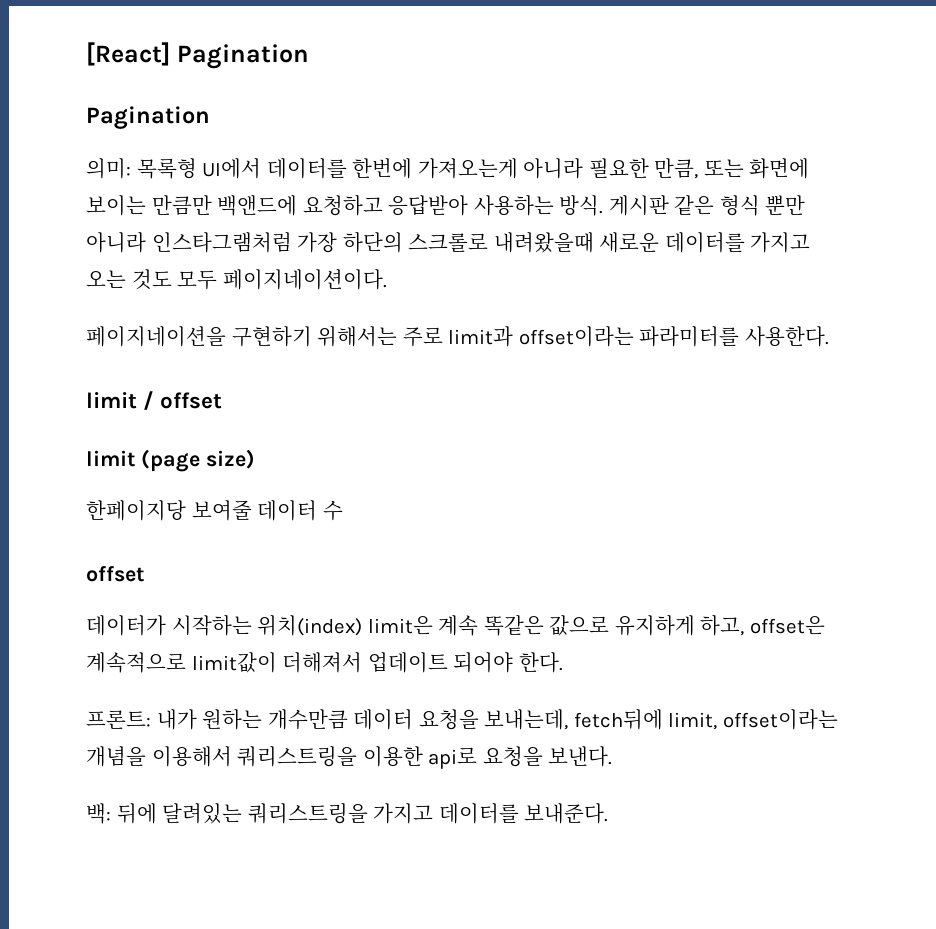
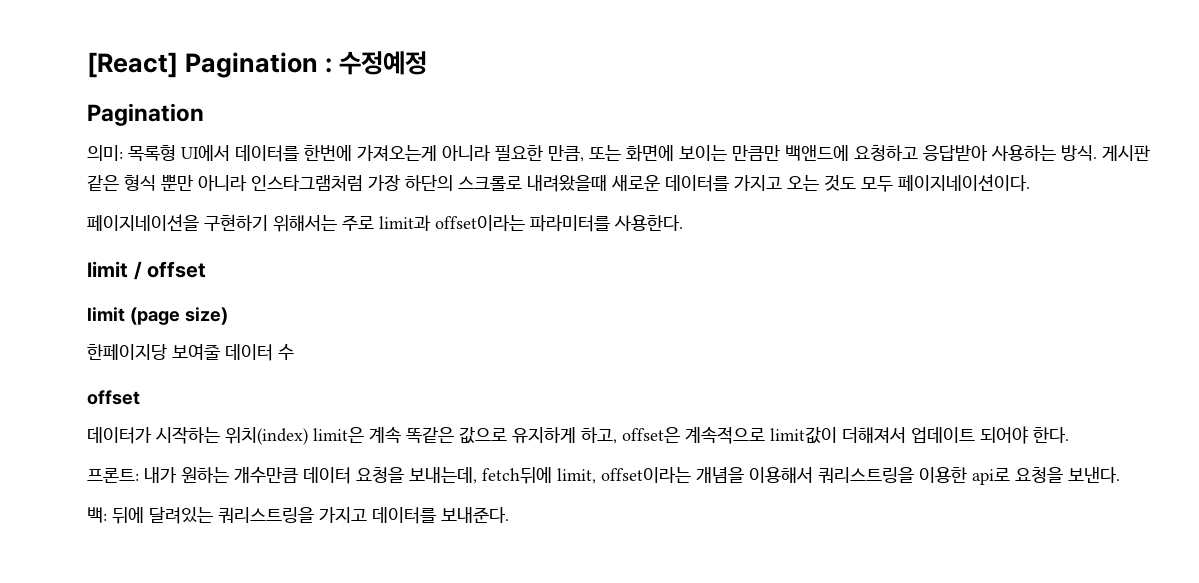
- [React] Pagination
+ [React] Pagination : 수정예정

